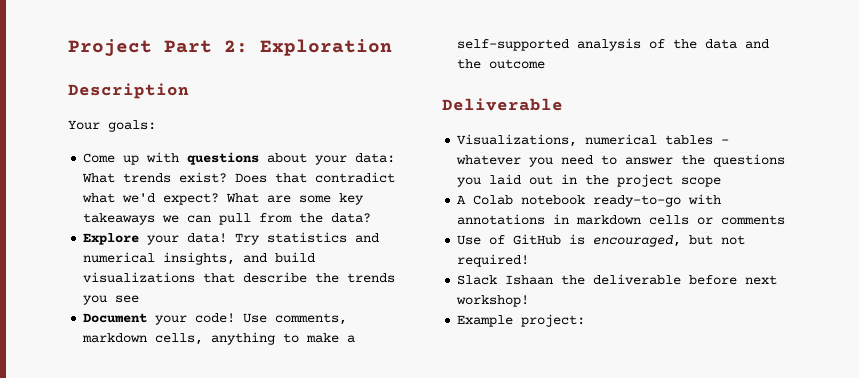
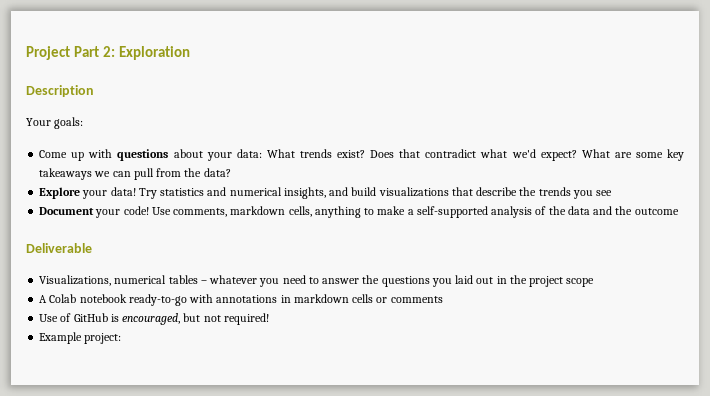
- Slack Ishaan the deliverable before next workshop!

